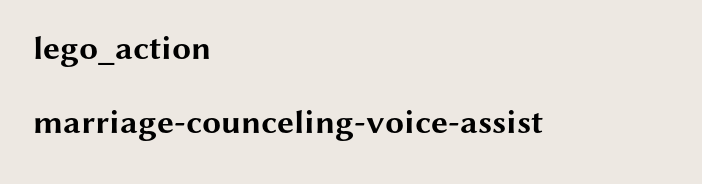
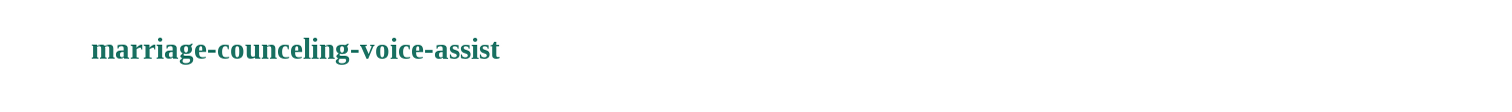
- lego_action

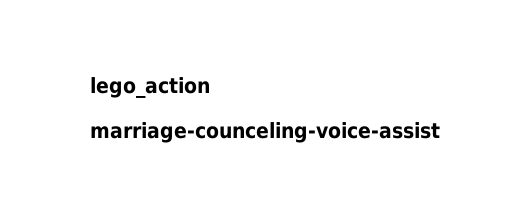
+ lego_action

